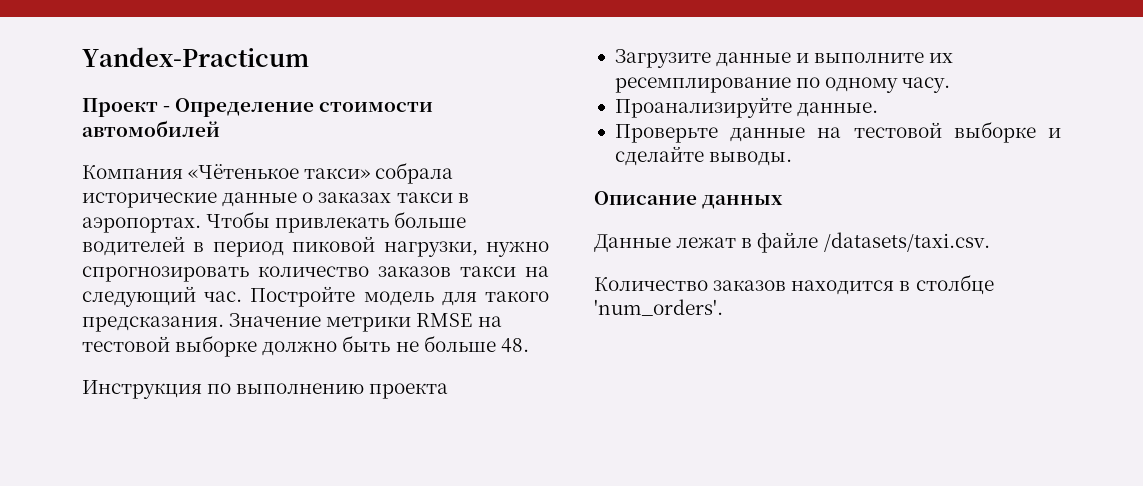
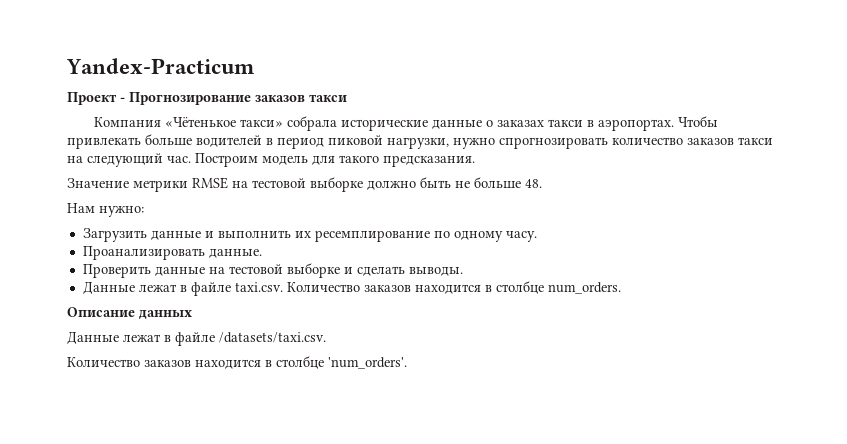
- Проект - Определение стоимости автомобилей
+ Проект - Прогнозирование заказов такси
- Постройте модель для такого предсказания. Значение метрики RMSE на тестовой выборке должно быть не больше 48.
+ Построим модель для такого предсказания.
+ Значение метрики RMSE на тестовой выборке должно быть не больше 48.
- Инструкция по выполнению проекта
- Загрузите данные и выполните их ресемплирование по одному часу.
+ Нам нужно:
+ Загрузить данные и выполнить их ресемплирование по одному часу.
- Проанализируйте данные.
+ Проанализировать данные.
- Проверьте данные на тестовой выборке и сделайте выводы.
+ Проверить данные на тестовой выборке и сделать выводы.
+ Данные лежат в файле taxi.csv. Количество заказов находится в столбце num_orders.

